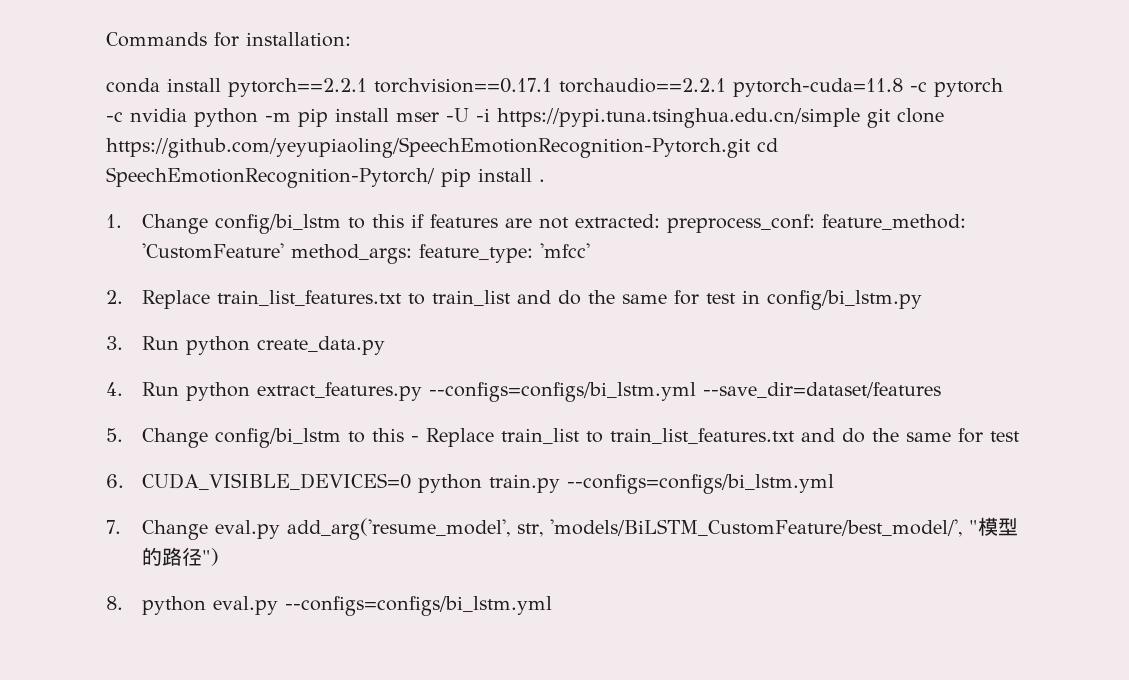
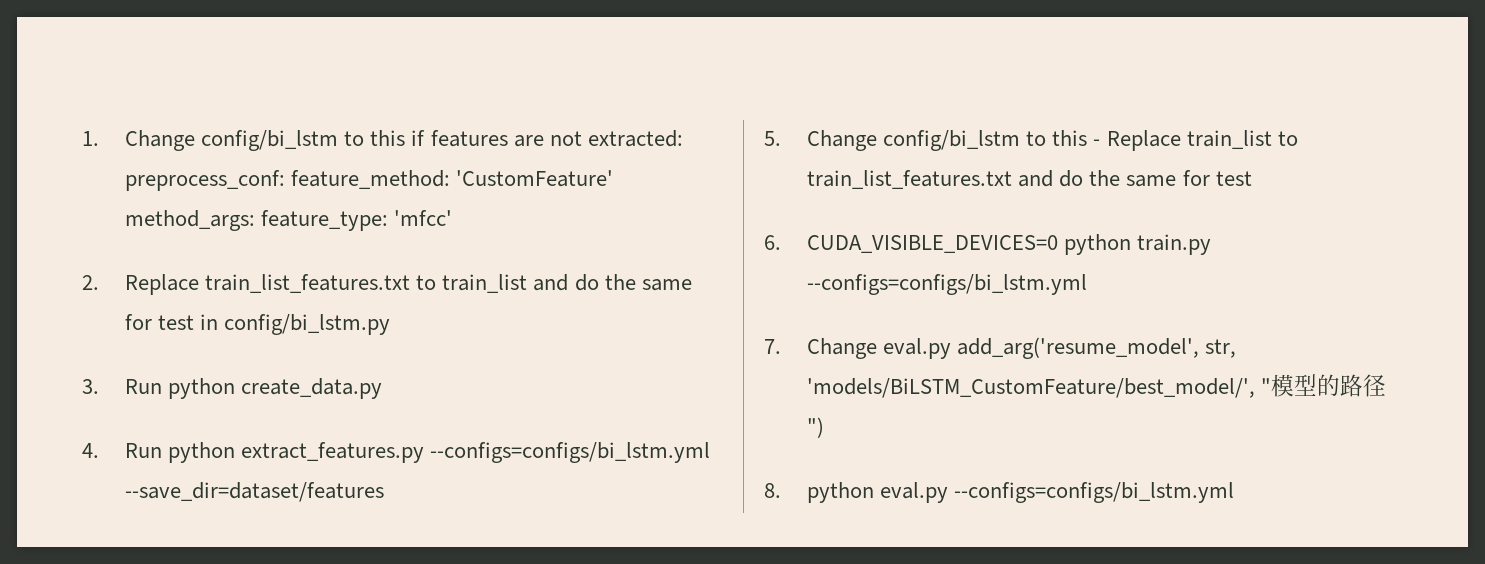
- Commands for installation:
- conda install pytorch==2.2.1 torchvision==0.17.1 torchaudio==2.2.1 pytorch-cuda=11.8 -c pytorch -c nvidia python -m pip install mser -U -i https://pypi.tuna.tsinghua.edu.cn/simple git clone https://github.com/yeyupiaoling/SpeechEmotionRecognition-Pytorch.git cd SpeechEmotionRecognition-Pytorch/ pip install .

